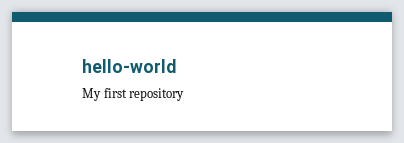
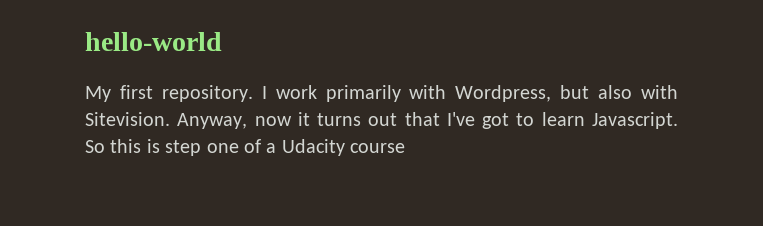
- My first repository
+ My first repository. I work primarily with Wordpress, but also with Sitevision. Anyway, now it turns out that I've got to learn Javascript. So this is step one of a Udacity course

